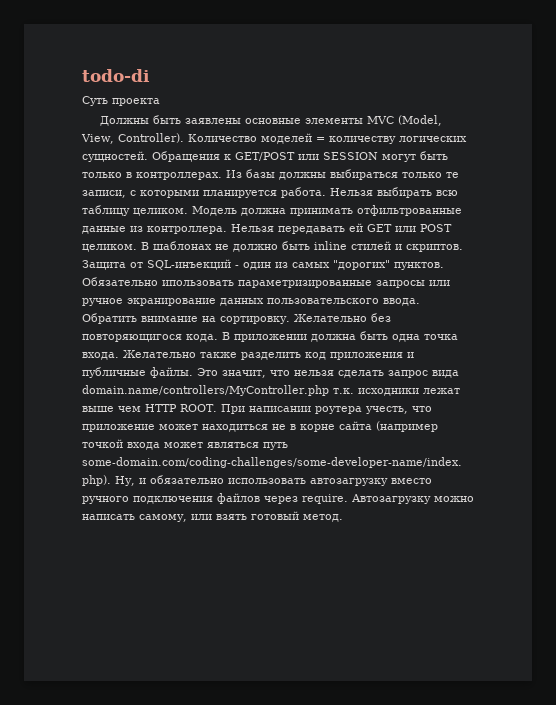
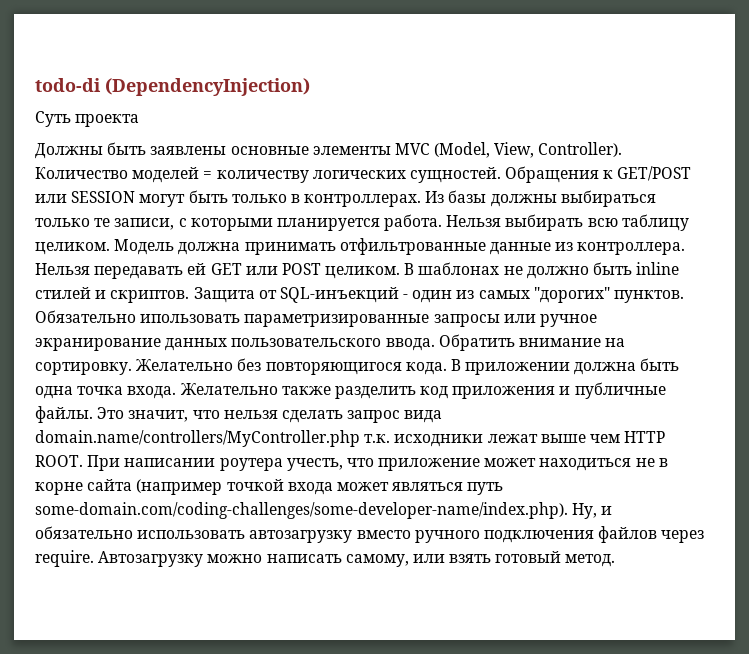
- todo-di
+ todo-di (DependencyInjection)

